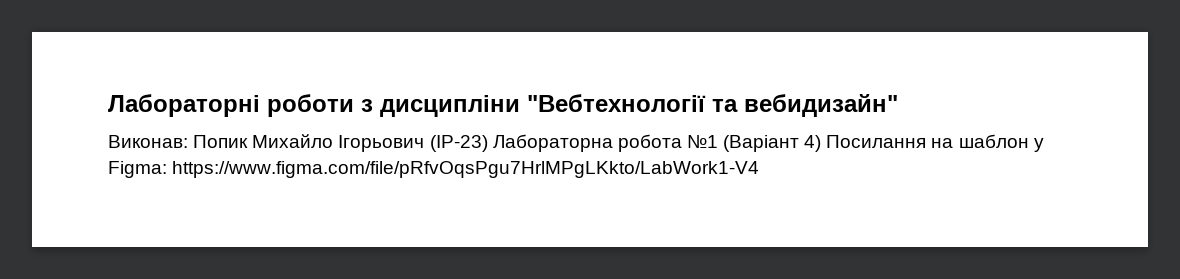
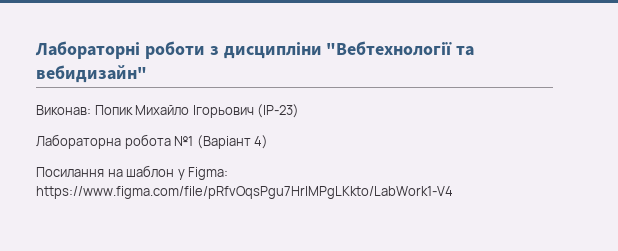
- Виконав: Попик Михайло Ігорьович (ІР-23) Лабораторна робота №1 (Варіант 4) Посилання на шаблон у Figma: https://www.figma.com/file/pRfvOqsPgu7HrlMPgLKkto/LabWork1-V4
+ Виконав: Попик Михайло Ігорьович (ІР-23)
+ Лабораторна робота №1 (Варіант 4)
+ Посилання на шаблон у Figma: https://www.figma.com/file/pRfvOqsPgu7HrlMPgLKkto/LabWork1-V4

